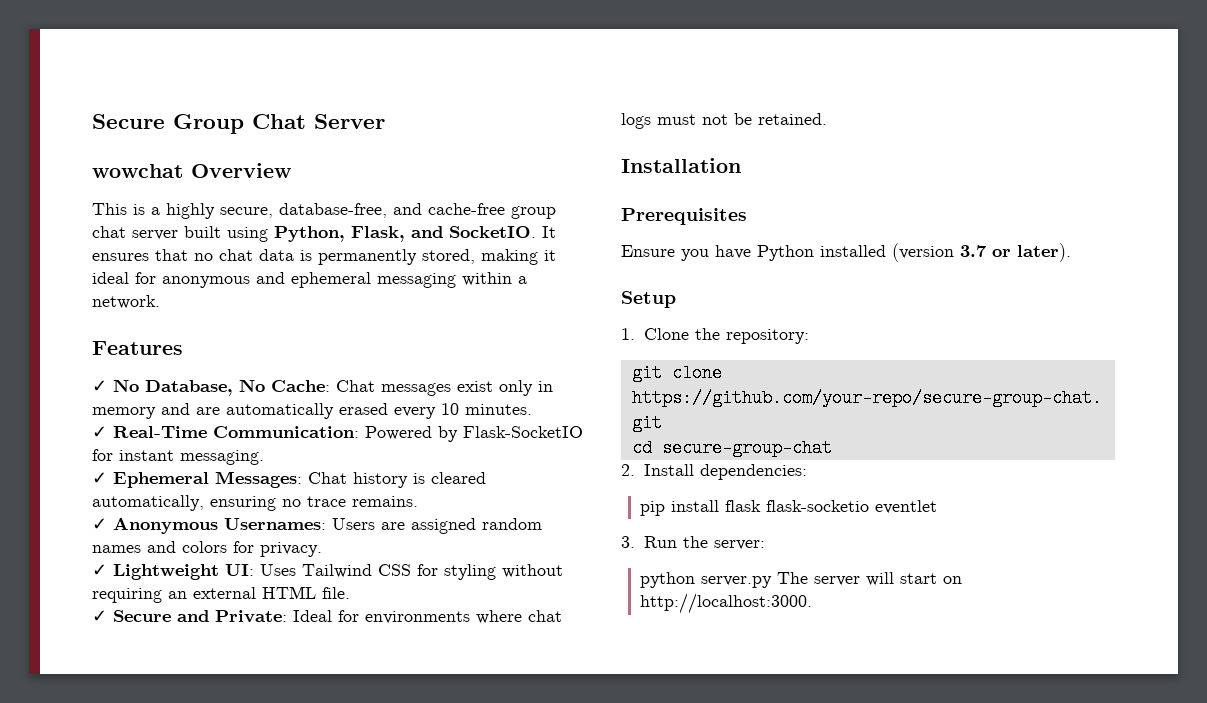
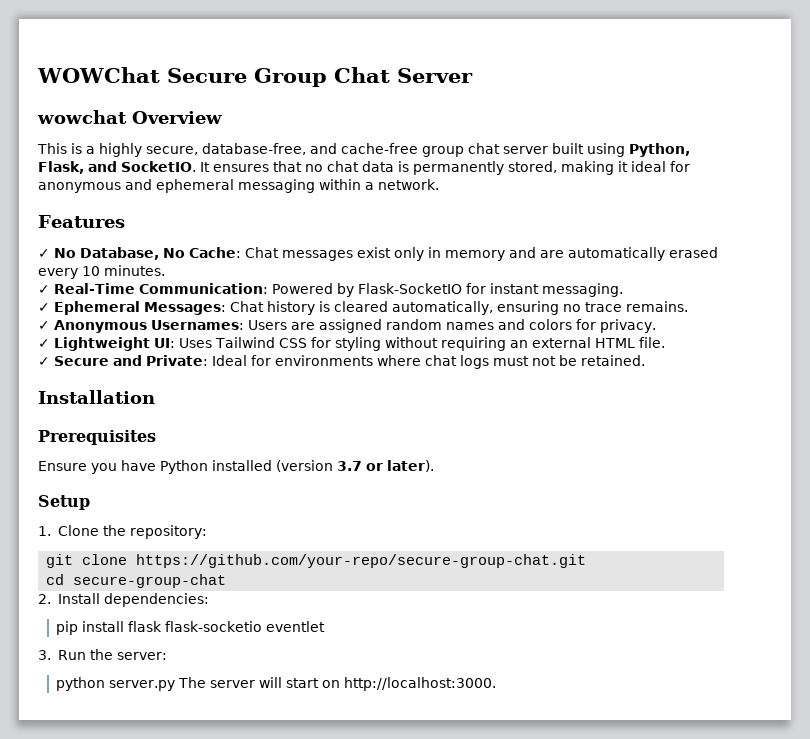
- Secure Group Chat Server
+ WOWChat Secure Group Chat Server

